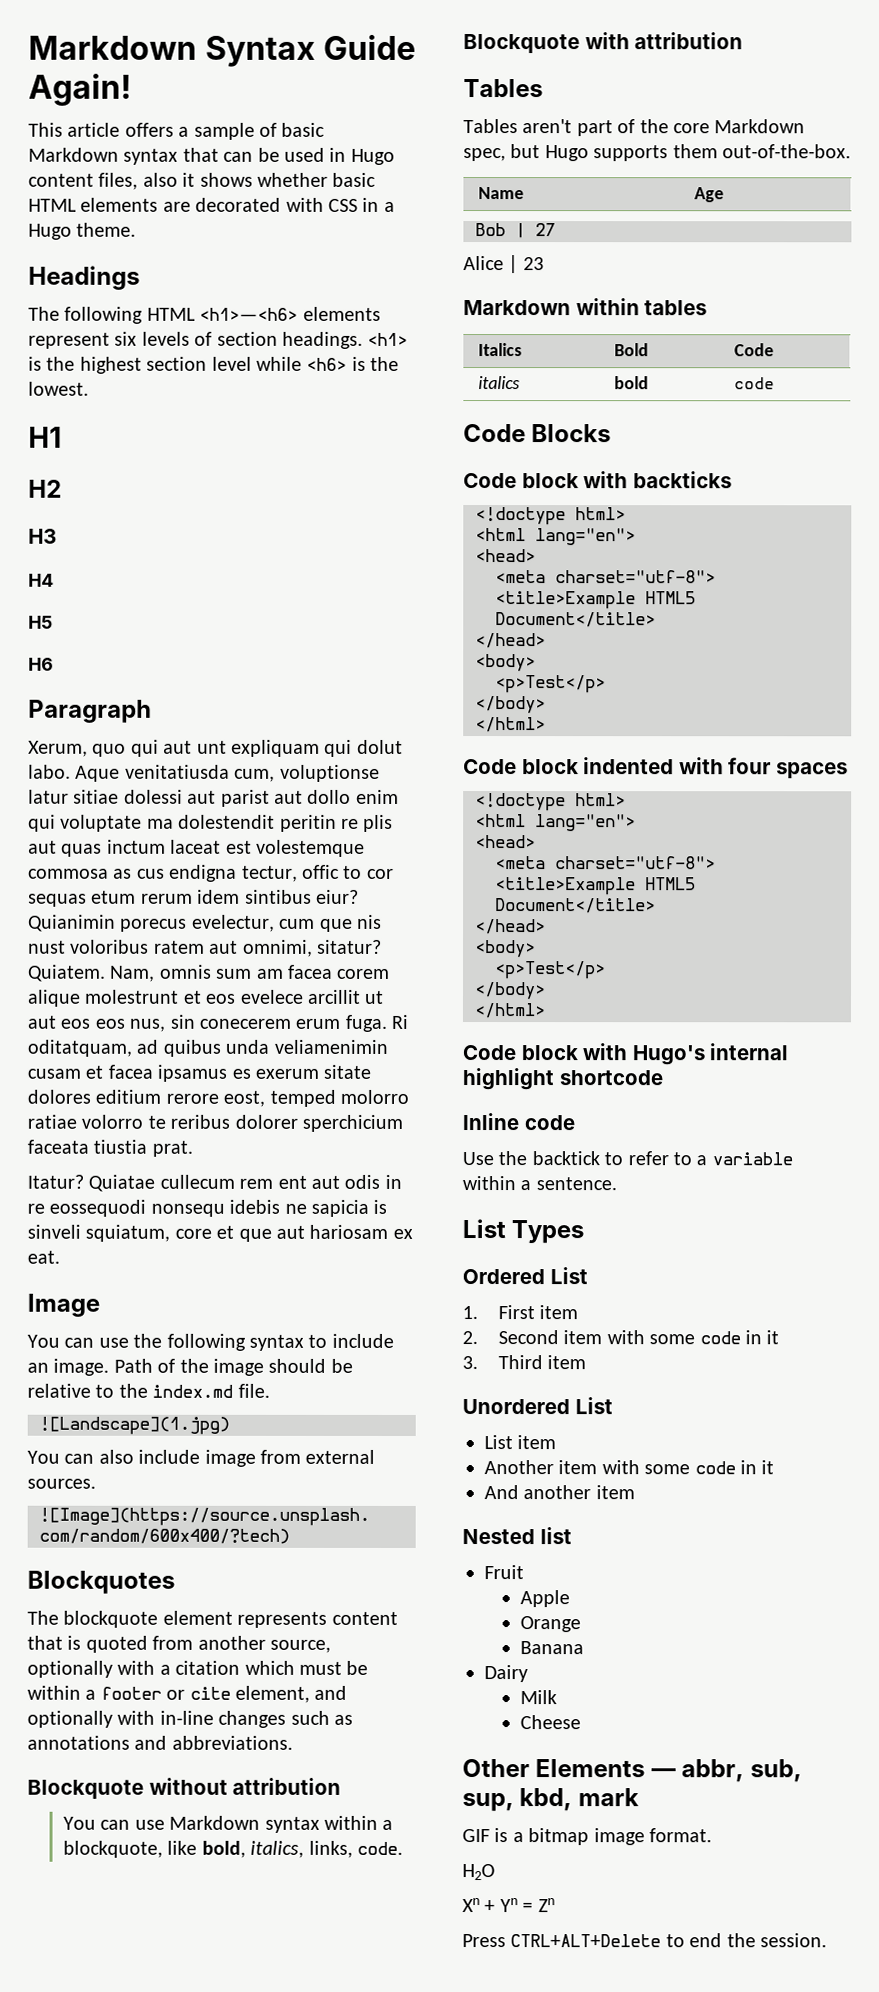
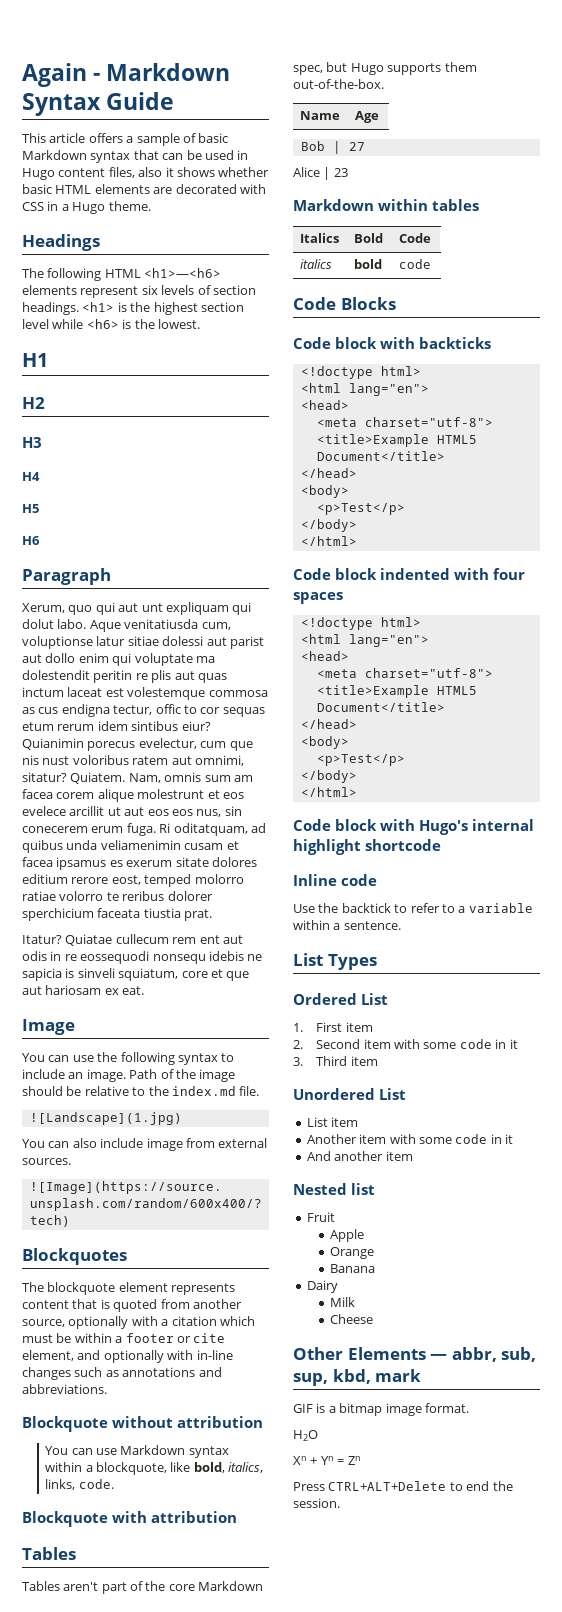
- Markdown Syntax Guide Again!
+ Again - Markdown Syntax Guide

